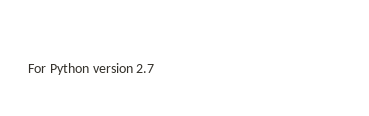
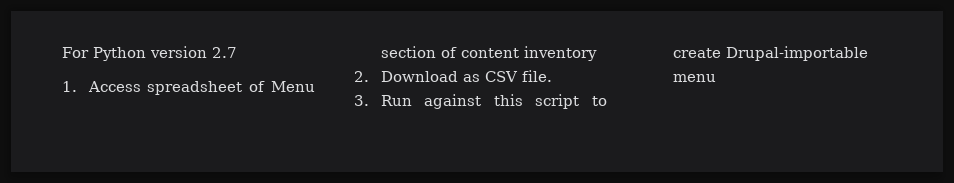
+ 1. Access spreadsheet of Menu section of content inventory
+ 2. Download as CSV file.
+ 3. Run against this script to create Drupal-importable menu

